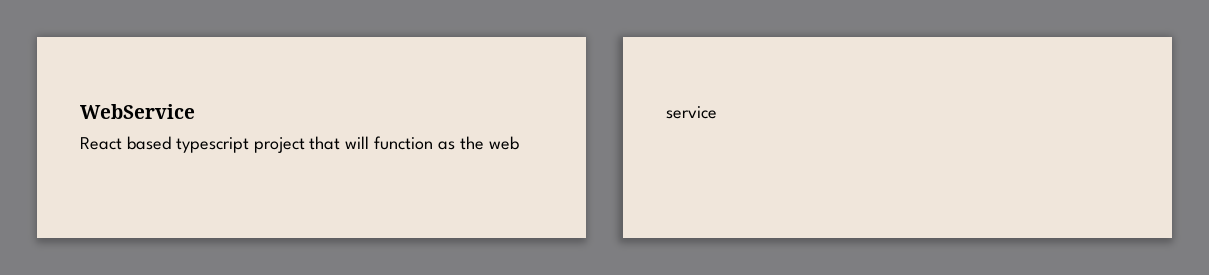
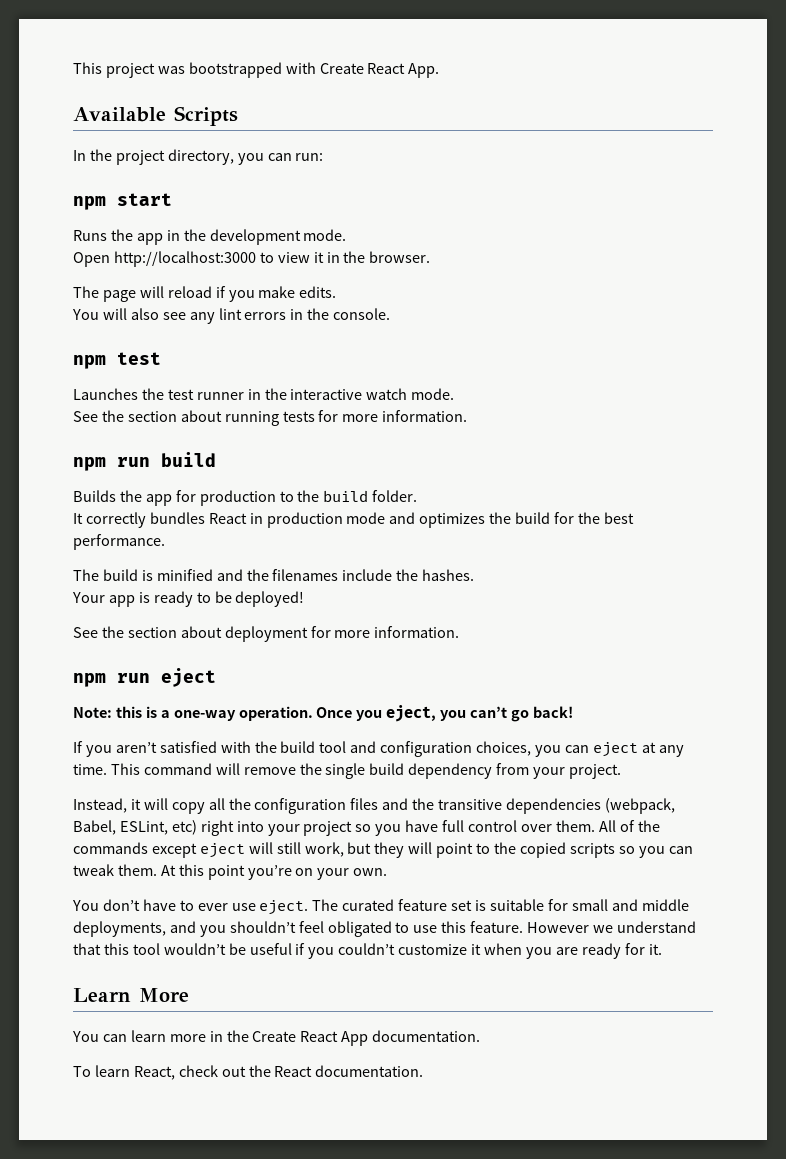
- WebService
- React based typescript project that will function as the web service
+ This project was bootstrapped with Create React App.
+ Available Scripts
+ In the project directory, you can run:
+ npm start
+ Runs the app in the development mode.
+ Open http://localhost:3000 to view it in the browser.
+ The page will reload if you make edits.
+ You will also see any lint errors in the console.
+ npm test
+ Launches the test runner in the interactive watch mode.
+ See the section about running tests for more information.
+ npm run build
+ Builds the app for production to the build folder.
+ It correctly bundles React in production mode and optimizes the build for the best performance.
+ The build is minified and the filenames include the hashes.
+ Your app is ready to be deployed!
+ See the section about deployment for more information.
+ npm run eject
+ Note: this is a one-way operation. Once you eject, you can’t go back!
+ If you aren’t satisfied with the build tool and configuration choices, you can eject at any time. This command will remove the single build dependency from your project.
+ Instead, it will copy all the configuration files and the transitive dependencies (webpack, Babel, ESLint, etc) right into your project so you have full control over them. All of the commands except eject will still work, but they will point to the copied scripts so you can tweak them. At this point you’re on your own.
+ You don’t have to ever use eject. The curated feature set is suitable for small and middle deployments, and you shouldn’t feel obligated to use this feature. However we understand that this tool wouldn’t be useful if you couldn’t customize it when you are ready for it.
+ Learn More
+ You can learn more in the Create React App documentation.
+ To learn React, check out the React documentation.

